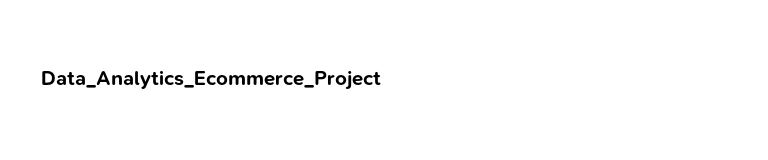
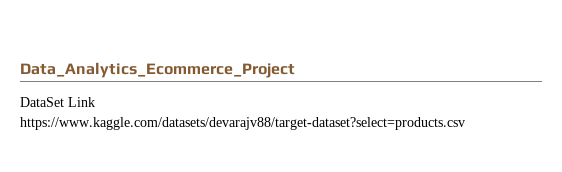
+ DataSet Link https://www.kaggle.com/datasets/devarajv88/target-dataset?select=products.csv

